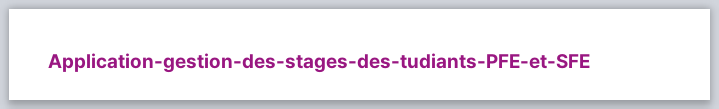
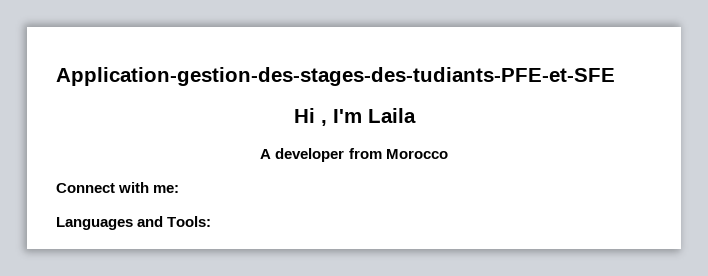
+ Hi , I'm Laila
+ A developer from Morocco
+ Connect with me:
+ Languages and Tools:

